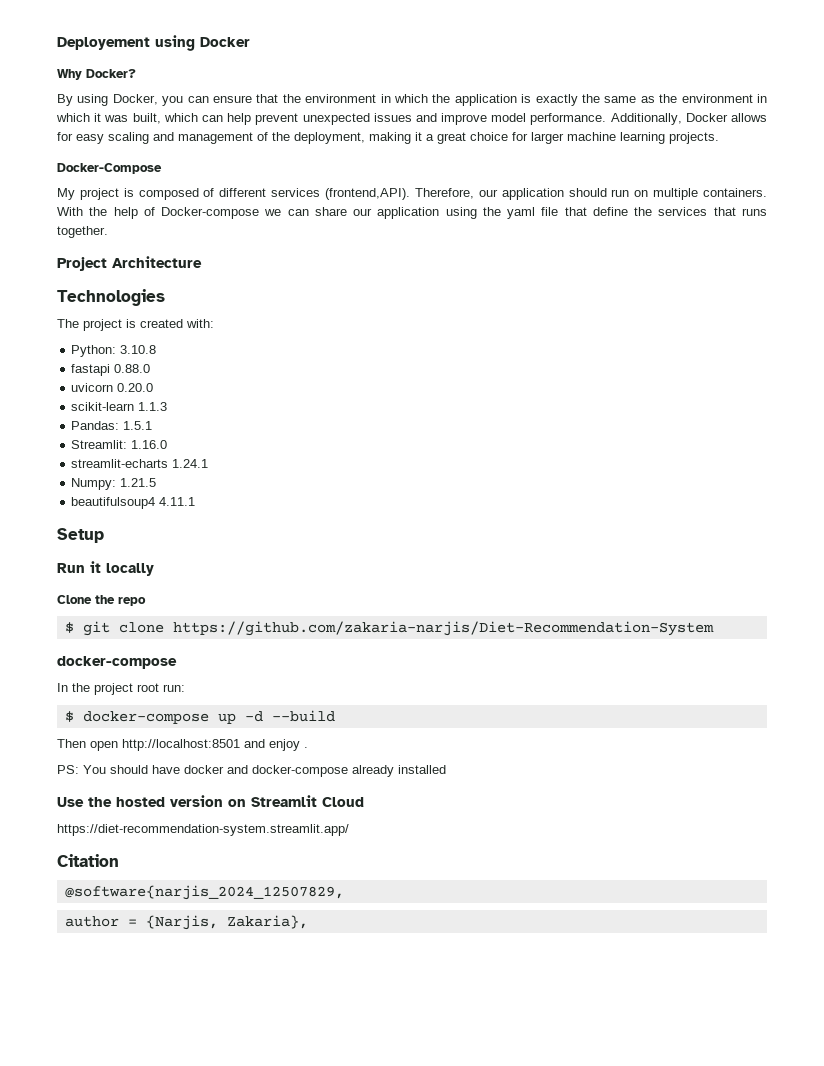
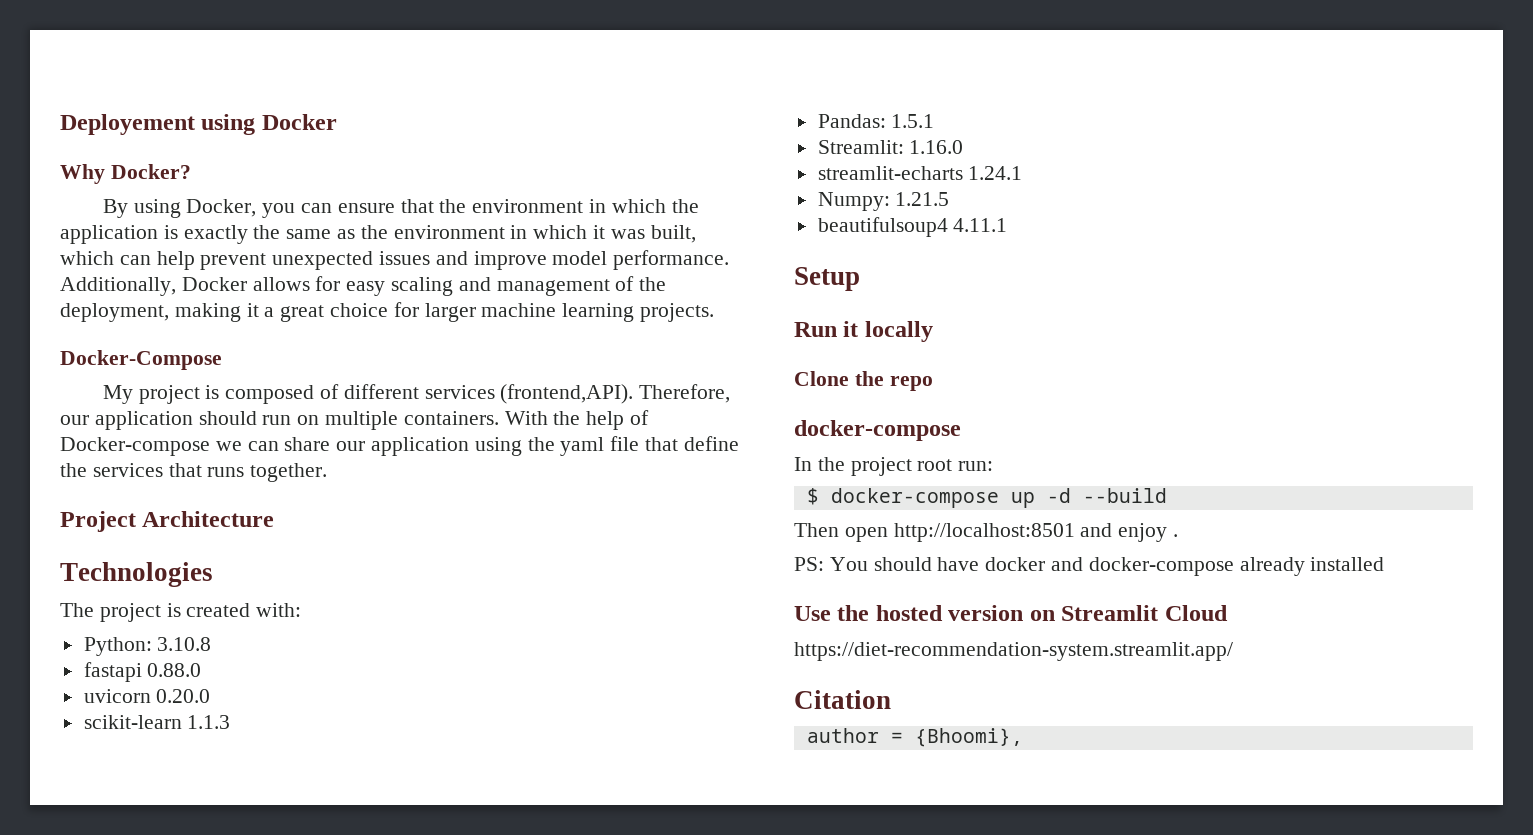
- $ git clone https://github.com/zakaria-narjis/Diet-Recommendation-System
- @software{narjis_2024_12507829,
- author = {Narjis, Zakaria},
+ author = {Bhoomi},

